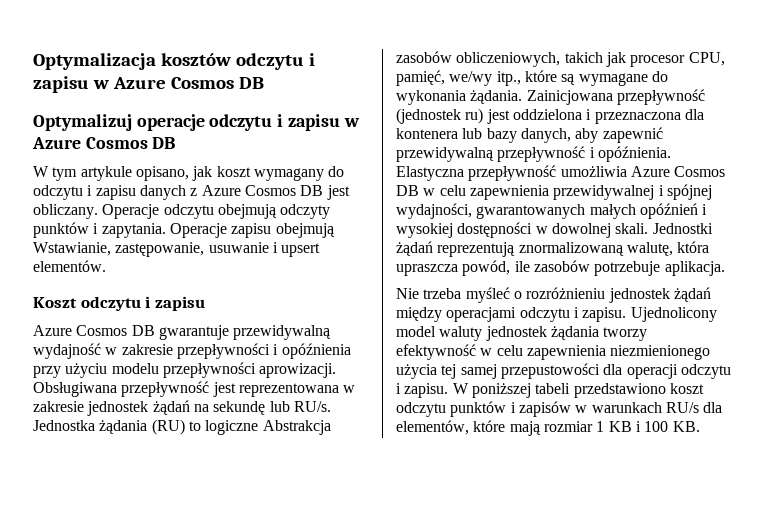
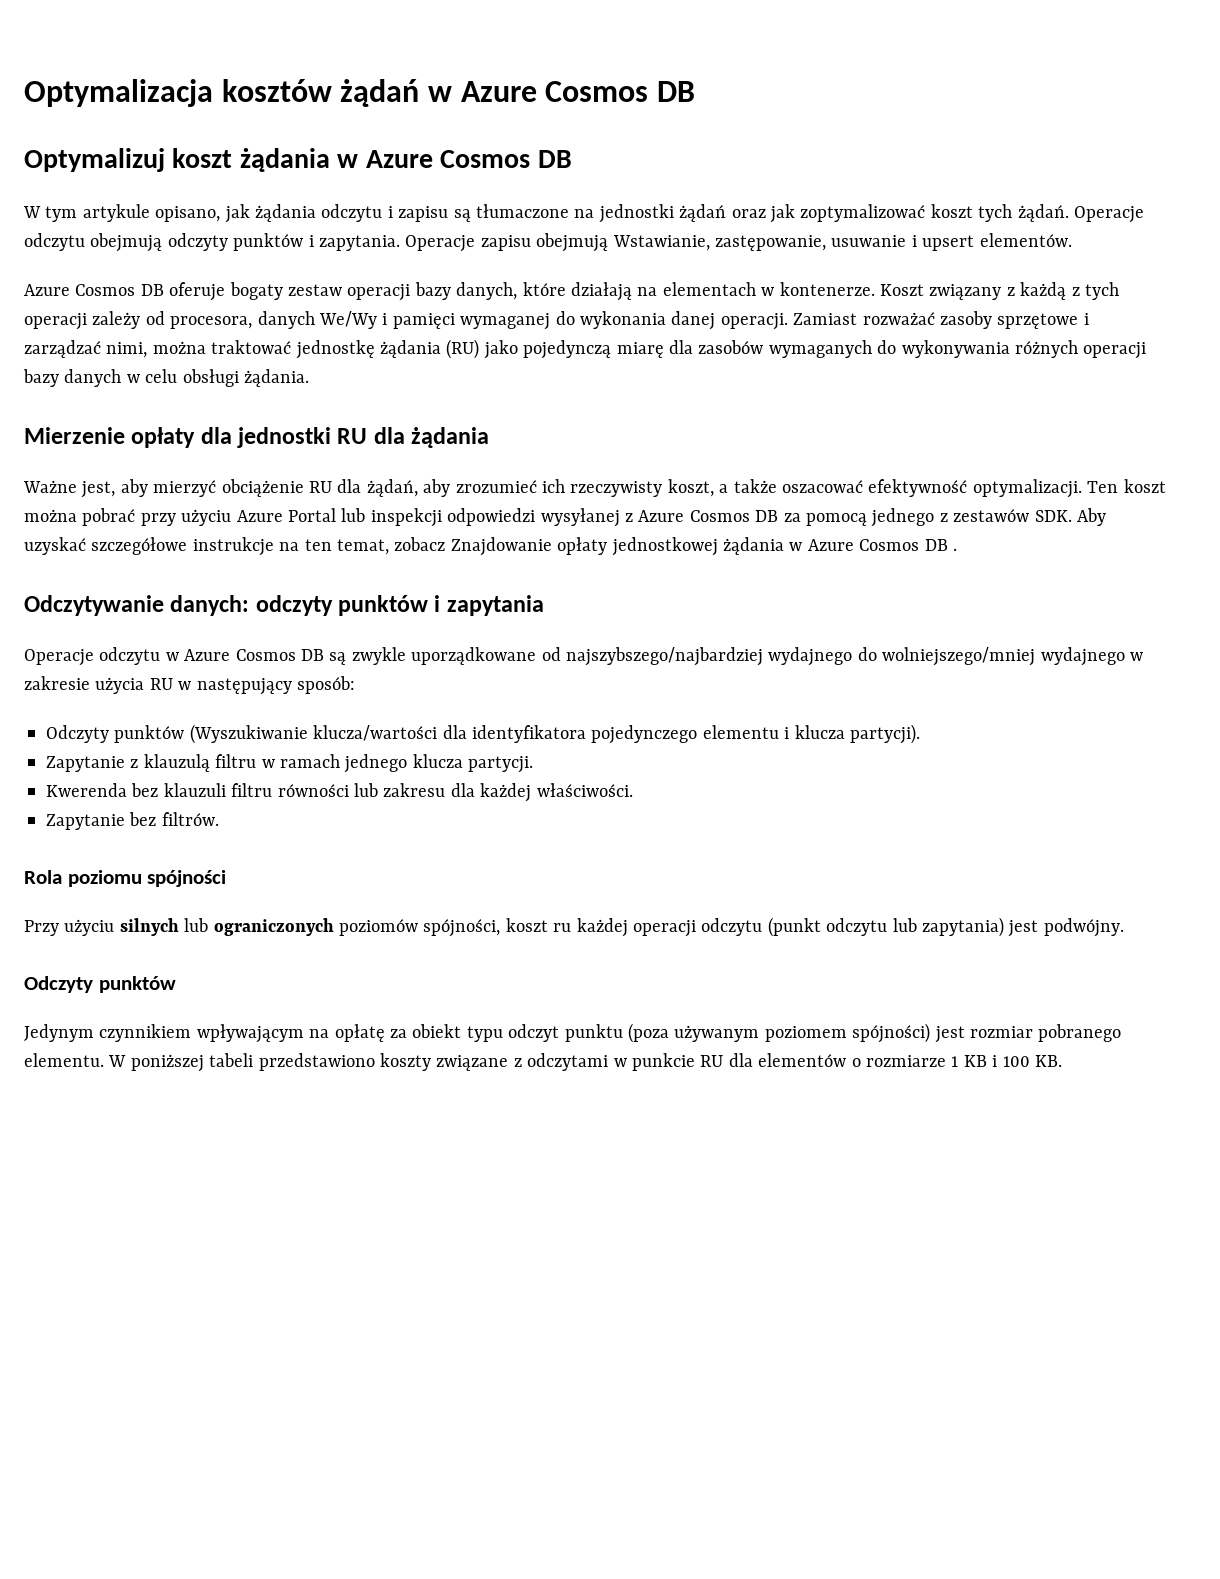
- Optymalizacja kosztów odczytu i zapisu w Azure Cosmos DB
+ Optymalizacja kosztów żądań w Azure Cosmos DB
- Optymalizuj operacje odczytu i zapisu w Azure Cosmos DB
+ Optymalizuj koszt żądania w Azure Cosmos DB
- W tym artykule opisano, jak koszt wymagany do odczytu i zapisu danych z Azure Cosmos DB jest obliczany.
+ W tym artykule opisano, jak żądania odczytu i zapisu są tłumaczone na jednostki żądań oraz jak zoptymalizować koszt tych żądań.
- Koszt odczytu i zapisu
- Azure Cosmos DB gwarantuje przewidywalną wydajność w zakresie przepływności i opóźnienia przy użyciu modelu przepływności aprowizacji. Obsługiwana przepływność jest reprezentowana w zakresie jednostek żądań na sekundę lub RU/s. Jednostka żądania (RU) to logiczne Abstrakcja zasobów obliczeniowych, takich jak procesor CPU, pamięć, we/wy itp., które są wymagane do wykonania żądania. Zainicjowana przepływność (jednostek ru) jest oddzielona i przeznaczona dla kontenera lub bazy danych, aby zapewnić przewidywalną przepływność i opóźnienia. Elastyczna przepływność umożliwia Azure Cosmos DB w celu zapewnienia przewidywalnej i spójnej wydajności, gwarantowanych małych opóźnień i wysokiej dostępności w dowolnej skali. Jednostki żądań reprezentują znormalizowaną walutę, która upraszcza powód, ile zasobów potrzebuje aplikacja.
- Nie trzeba myśleć o rozróżnieniu jednostek żądań między operacjami odczytu i zapisu. Ujednolicony model waluty jednostek żądania tworzy efektywność w celu zapewnienia niezmienionego użycia tej samej przepustowości dla operacji odczytu i zapisu. W poniższej tabeli przedstawiono koszt odczytu punktów i zapisów w warunkach RU/s dla elementów, które mają rozmiar 1 KB i 100 KB.
+ Azure Cosmos DB oferuje bogaty zestaw operacji bazy danych, które działają na elementach w kontenerze. Koszt związany z każdą z tych operacji zależy od procesora, danych We/Wy i pamięci wymaganej do wykonania danej operacji. Zamiast rozważać zasoby sprzętowe i zarządzać nimi, można traktować jednostkę żądania (RU) jako pojedynczą miarę dla zasobów wymaganych do wykonywania różnych operacji bazy danych w celu obsługi żądania.
+ Mierzenie opłaty dla jednostki RU dla żądania
+ Ważne jest, aby mierzyć obciążenie RU dla żądań, aby zrozumieć ich rzeczywisty koszt, a także oszacować efektywność optymalizacji. Ten koszt można pobrać przy użyciu Azure Portal lub inspekcji odpowiedzi wysyłanej z Azure Cosmos DB za pomocą jednego z zestawów SDK. Aby uzyskać szczegółowe instrukcje na ten temat, zobacz Znajdowanie opłaty jednostkowej żądania w Azure Cosmos DB .
+ Odczytywanie danych: odczyty punktów i zapytania
+ Operacje odczytu w Azure Cosmos DB są zwykle uporządkowane od najszybszego/najbardziej wydajnego do wolniejszego/mniej wydajnego w zakresie użycia RU w następujący sposób:
+ Odczyty punktów (Wyszukiwanie klucza/wartości dla identyfikatora pojedynczego elementu i klucza partycji).
+ Zapytanie z klauzulą filtru w ramach jednego klucza partycji.
+ Kwerenda bez klauzuli filtru równości lub zakresu dla każdej właściwości.
+ Zapytanie bez filtrów.
+ Rola poziomu spójności
+ Przy użyciu silnych lub ograniczonych poziomów spójności, koszt ru każdej operacji odczytu (punkt odczytu lub zapytania) jest podwójny.
+ Odczyty punktów
+ Jedynym czynnikiem wpływającym na opłatę za obiekt typu odczyt punktu (poza używanym poziomem spójności) jest rozmiar pobranego elementu. W poniższej tabeli przedstawiono koszty związane z odczytami w punkcie RU dla elementów o rozmiarze 1 KB i 100 KB.

